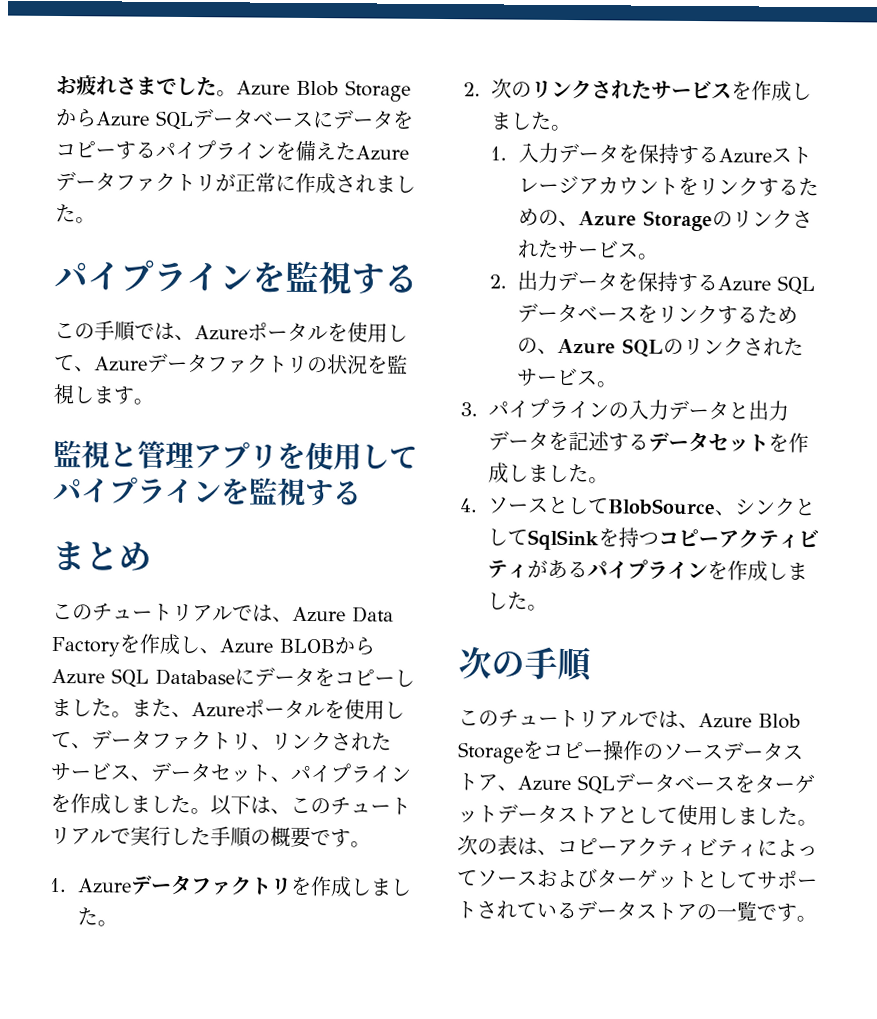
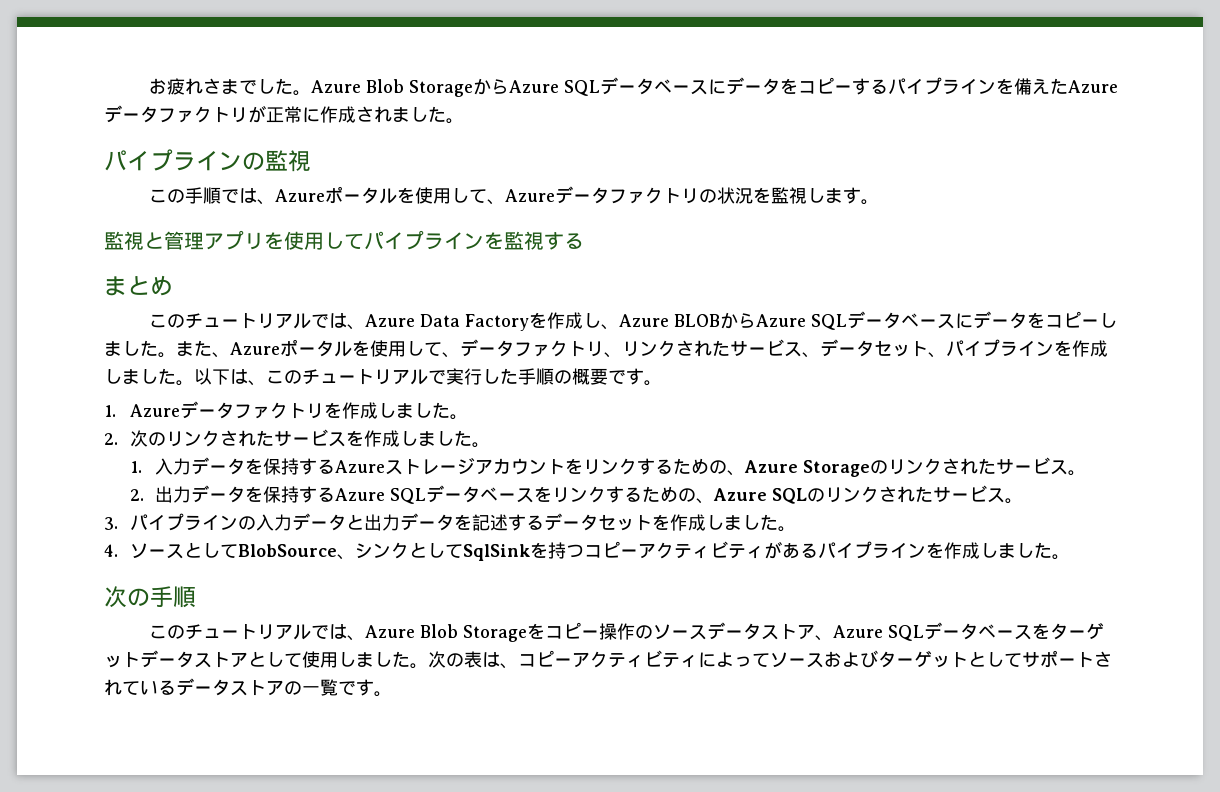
  Azure Blob StorageからAzure SQLデータベースにデータをコピーするパイプラインを備えたAzureデータファクトリが正常に作成されました。
- パイプラインを監視する
+ パイプラインの監視
- このチュートリアルでは、Azure Data Factoryを作成し、Azure BLOBからAzure SQL Databaseにデータをコピーしました。
+ このチュートリアルでは、Azure Data Factoryを作成し、Azure BLOBからAzure SQLデータベースにデータをコピーしました。

